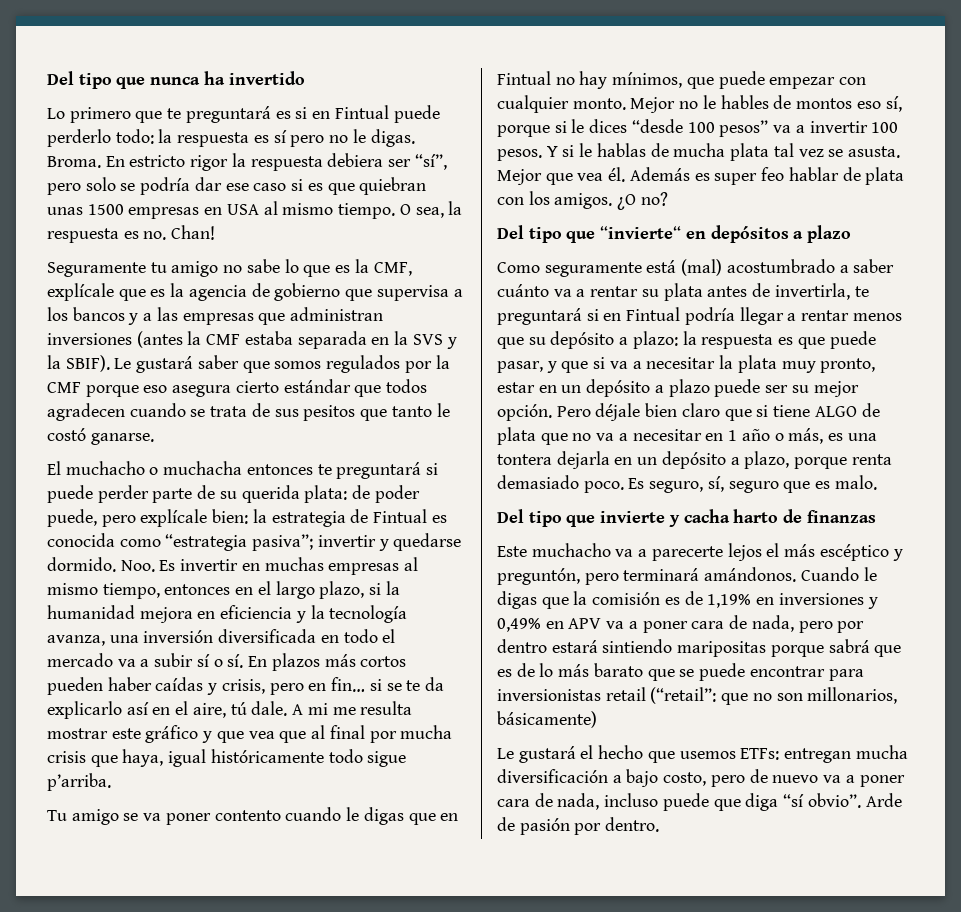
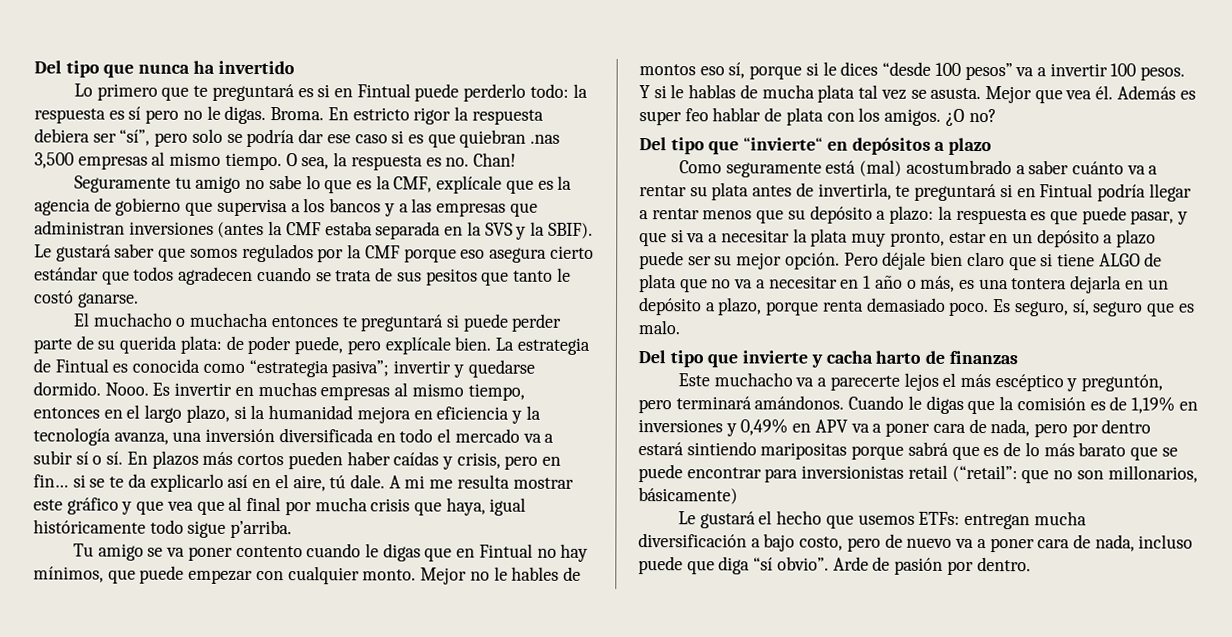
- En estricto rigor la respuesta debiera ser “sí”, pero solo se podría dar ese caso si es que quiebran unas 1500 empresas en USA al mismo tiempo.
+ En estricto rigor la respuesta debiera ser “sí”, pero solo se podría dar ese caso si es que quiebran .nas 3,500 empresas al mismo tiempo.
- El muchacho o muchacha entonces te preguntará si puede perder parte de su querida plata: de poder puede, pero explícale bien: la estrategia de Fintual es conocida como “estrategia pasiva”; invertir y quedarse dormido.
+ El muchacho o muchacha entonces te preguntará si puede perder parte de su querida plata: de poder puede, pero explícale bien. La estrategia de Fintual es conocida como “estrategia pasiva”; invertir y quedarse dormido.
- Noo. Es invertir en muchas empresas al mismo tiempo, entonces en el largo plazo, si la humanidad mejora en eficiencia y la tecnología avanza, una inversión diversificada en todo el mercado va a subir sí o sí.
+ Nooo. Es invertir en muchas empresas al mismo tiempo, entonces en el largo plazo, si la humanidad mejora en eficiencia y la tecnología avanza, una inversión diversificada en todo el mercado va a subir sí o sí.

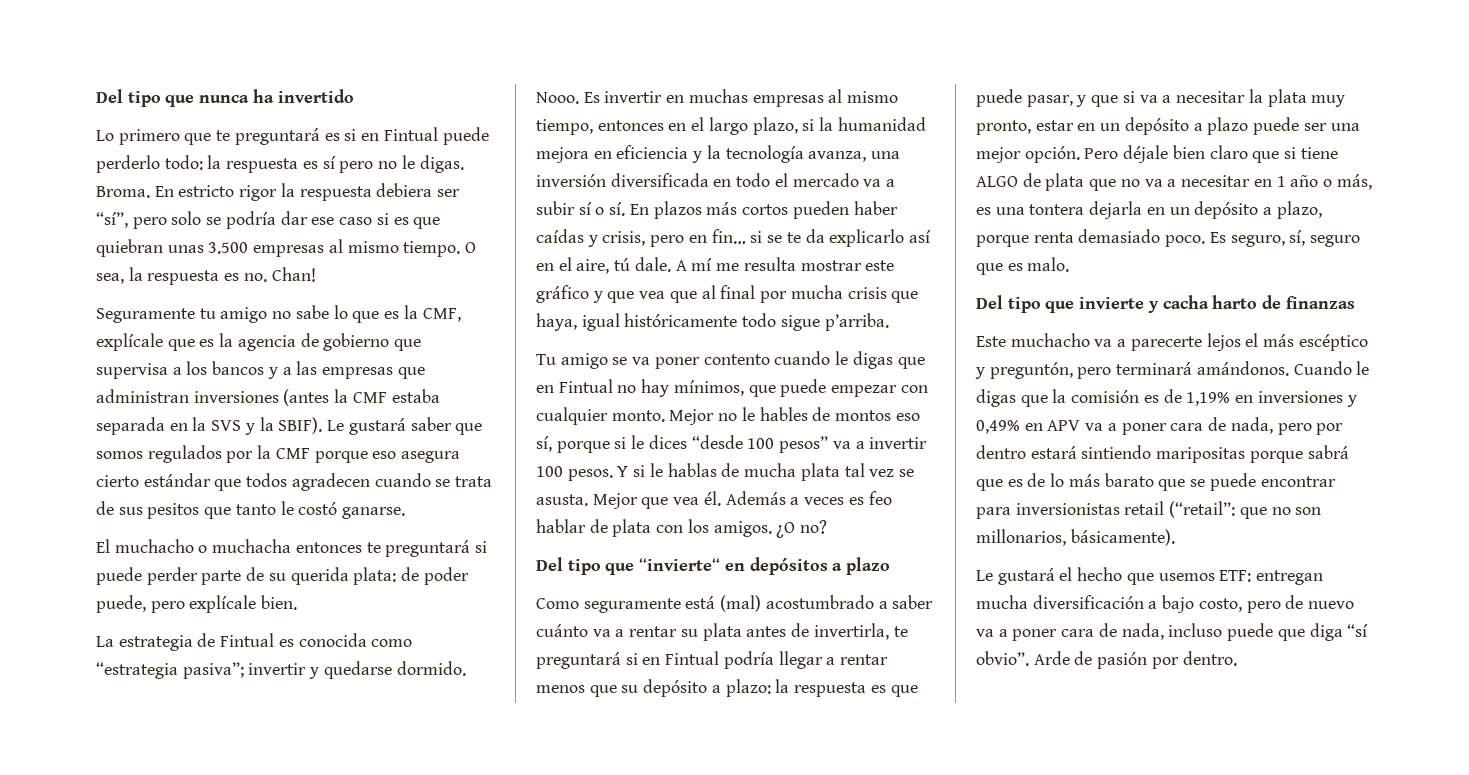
- En estricto rigor la respuesta debiera ser “sí”, pero solo se podría dar ese caso si es que quiebran .nas 3,500 empresas al mismo tiempo.
+ En estricto rigor la respuesta debiera ser “sí”, pero solo se podría dar ese caso si es que quiebran unas 3.500 empresas al mismo tiempo.
- El muchacho o muchacha entonces te preguntará si puede perder parte de su querida plata: de poder puede, pero explícale bien. La estrategia de Fintual es conocida como “estrategia pasiva”; invertir y quedarse dormido.
+ El muchacho o muchacha entonces te preguntará si puede perder parte de su querida plata: de poder puede, pero explícale bien.
+ La estrategia de Fintual es conocida como “estrategia pasiva”; invertir y quedarse dormido.
- A mi me resulta mostrar este gráfico y que vea que al final por mucha crisis que haya, igual históricamente todo sigue p’arriba.
+ A mí me resulta mostrar este gráfico y que vea que al final por mucha crisis que haya, igual históricamente todo sigue p’arriba.
- Además es super feo hablar de plata con los amigos.
+ Además a veces es feo hablar de plata con los amigos.
- Como seguramente está (mal) acostumbrado a saber cuánto va a rentar su plata antes de invertirla, te preguntará si en Fintual podría llegar a rentar menos que su depósito a plazo: la respuesta es que puede pasar, y que si va a necesitar la plata muy pronto, estar en un depósito a plazo puede ser su mejor opción.
+ Como seguramente está (mal) acostumbrado a saber cuánto va a rentar su plata antes de invertirla, te preguntará si en Fintual podría llegar a rentar menos que su depósito a plazo: la respuesta es que puede pasar, y que si va a necesitar la plata muy pronto, estar en un depósito a plazo puede ser una mejor opción.
- Cuando le digas que la comisión es de 1,19% en inversiones y 0,49% en APV va a poner cara de nada, pero por dentro estará sintiendo maripositas porque sabrá que es de lo más barato que se puede encontrar para inversionistas retail (“retail”: que no son millonarios, básicamente)
+ Cuando le digas que la comisión es de 1,19% en inversiones y 0,49% en APV va a poner cara de nada, pero por dentro estará sintiendo maripositas porque sabrá que es de lo más barato que se puede encontrar para inversionistas retail (“retail”: que no son millonarios, básicamente).
- Le gustará el hecho que usemos ETFs: entregan mucha diversificación a bajo costo, pero de nuevo va a poner cara de nada, incluso puede que diga “sí obvio”.
+ Le gustará el hecho que usemos ETF: entregan mucha diversificación a bajo costo, pero de nuevo va a poner cara de nada, incluso puede que diga “sí obvio”.

